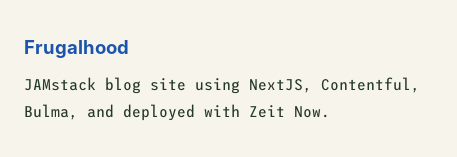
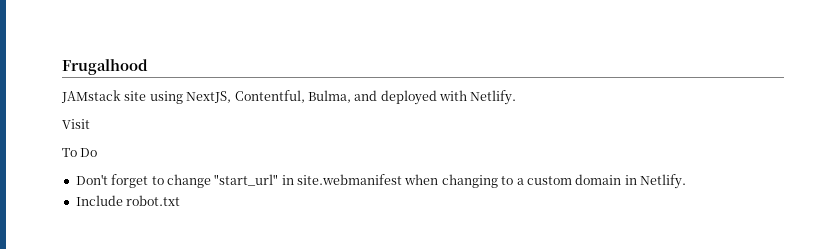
- JAMstack blog site using NextJS, Contentful, Bulma, and deployed with Zeit Now.
+ JAMstack site using NextJS, Contentful, Bulma, and deployed with Netlify.
+ Visit
+ To Do
+ Don't forget to change "start_url" in site.webmanifest when changing to a custom domain in Netlify.
+ Include robot.txt

